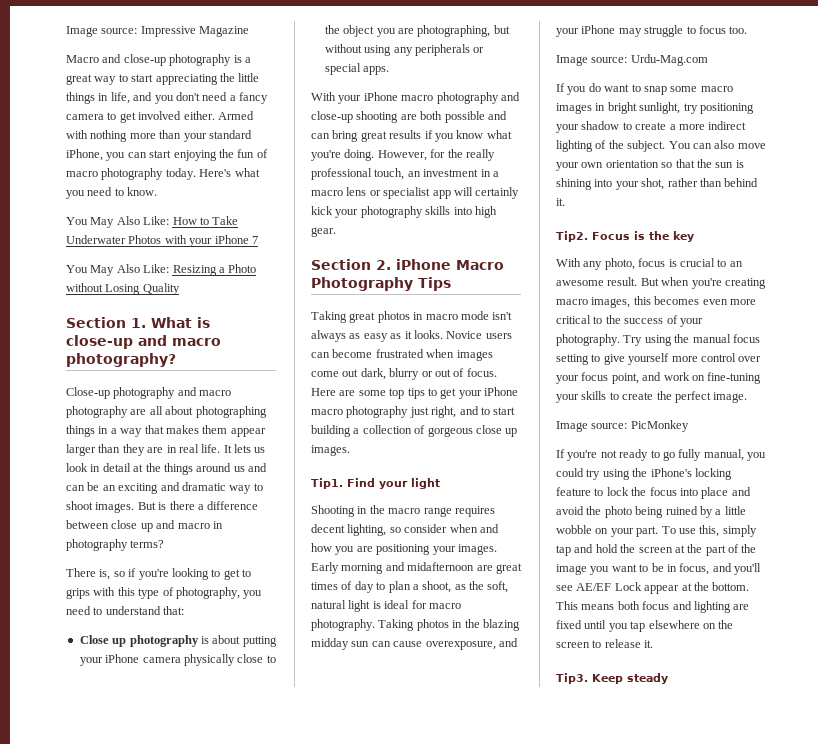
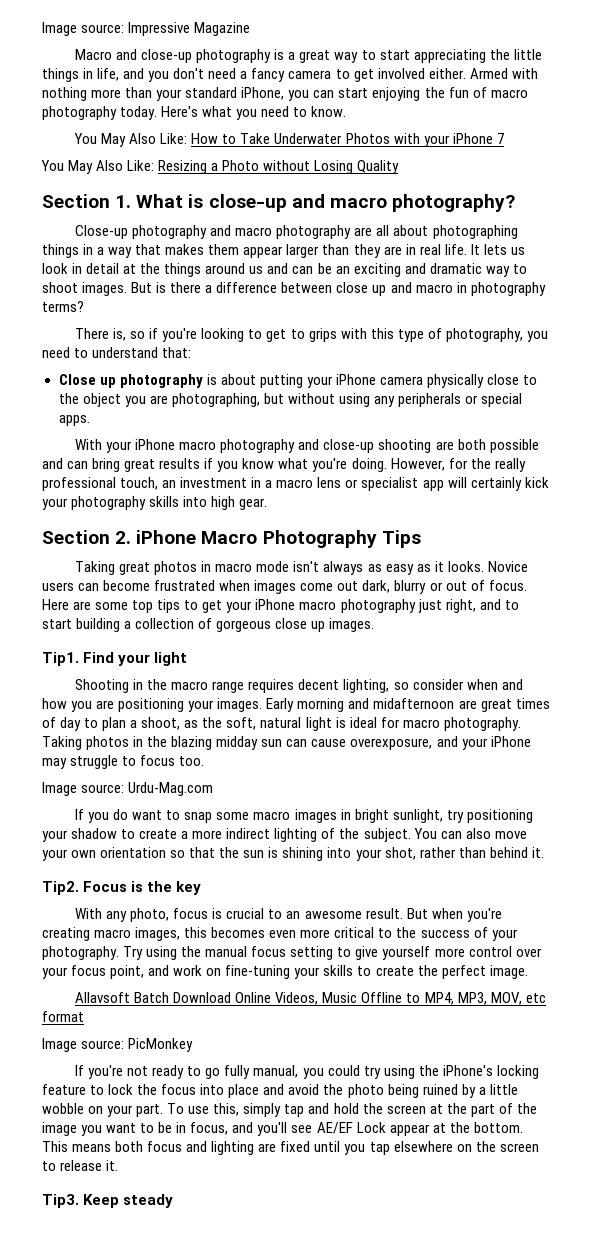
+ Allavsoft Batch Download Online Videos, Music Offline to MP4, MP3, MOV, etc format

